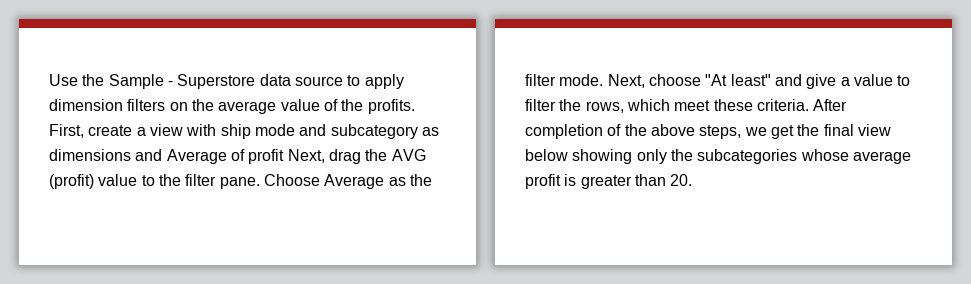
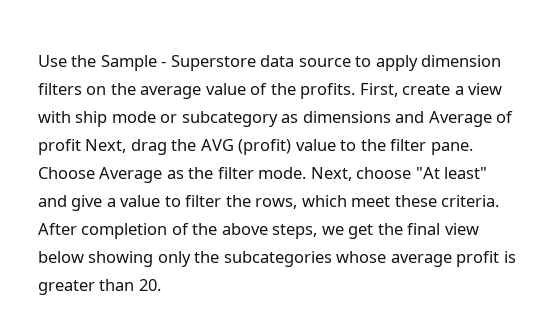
- First, create a view with ship mode and subcategory as dimensions and Average of profit Next, drag the AVG (profit) value to the filter pane.
+ First, create a view with ship mode or subcategory as dimensions and Average of profit Next, drag the AVG (profit) value to the filter pane.

